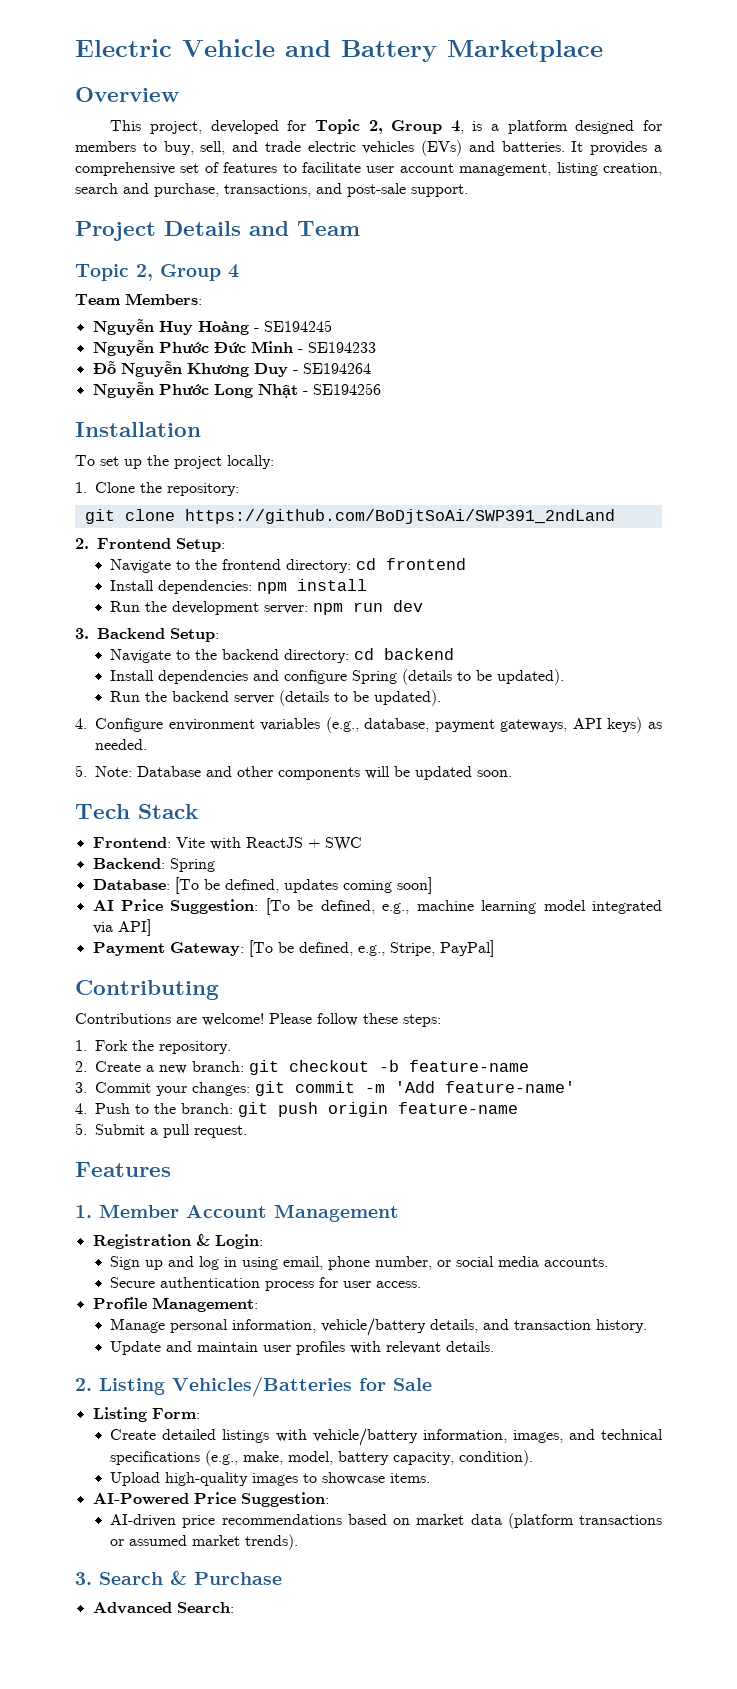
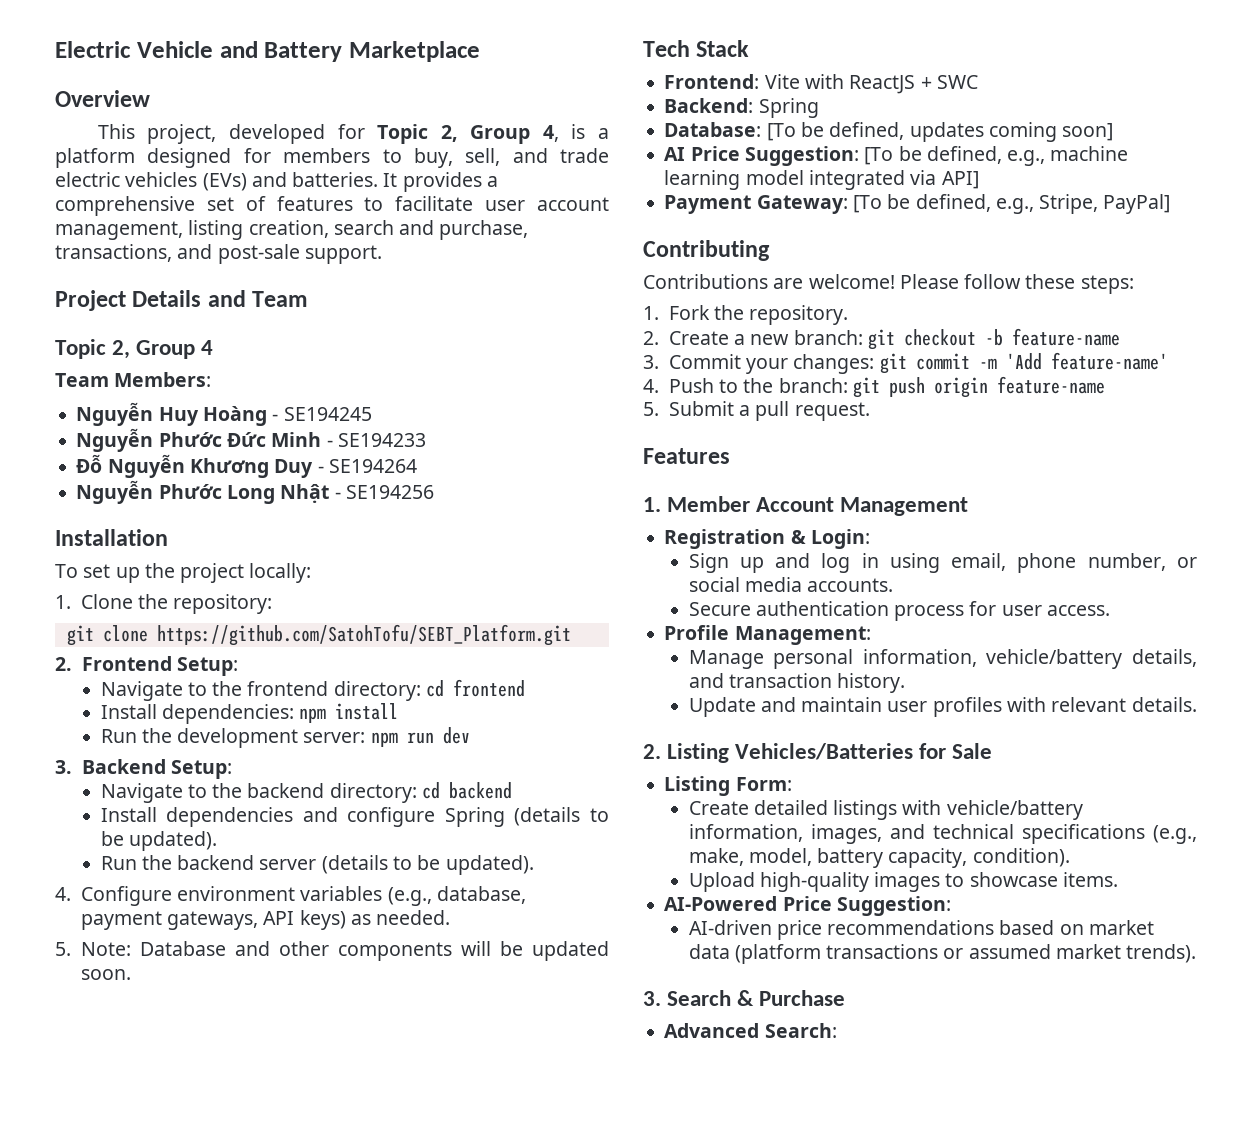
- git clone https://github.com/BoDjtSoAi/SWP391_2ndLand
+ git clone https://github.com/SatohTofu/SEBT_Platform.git

